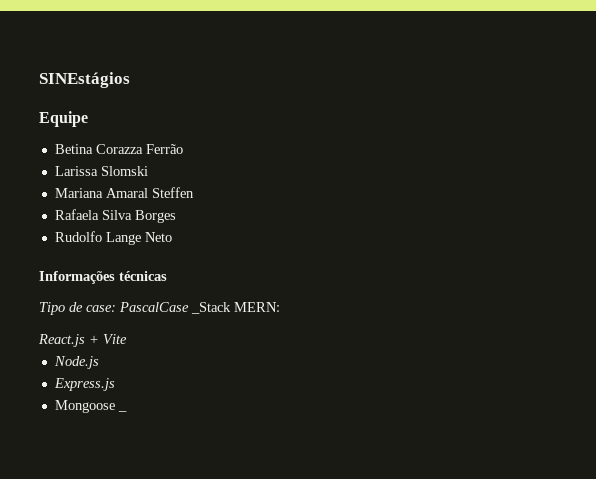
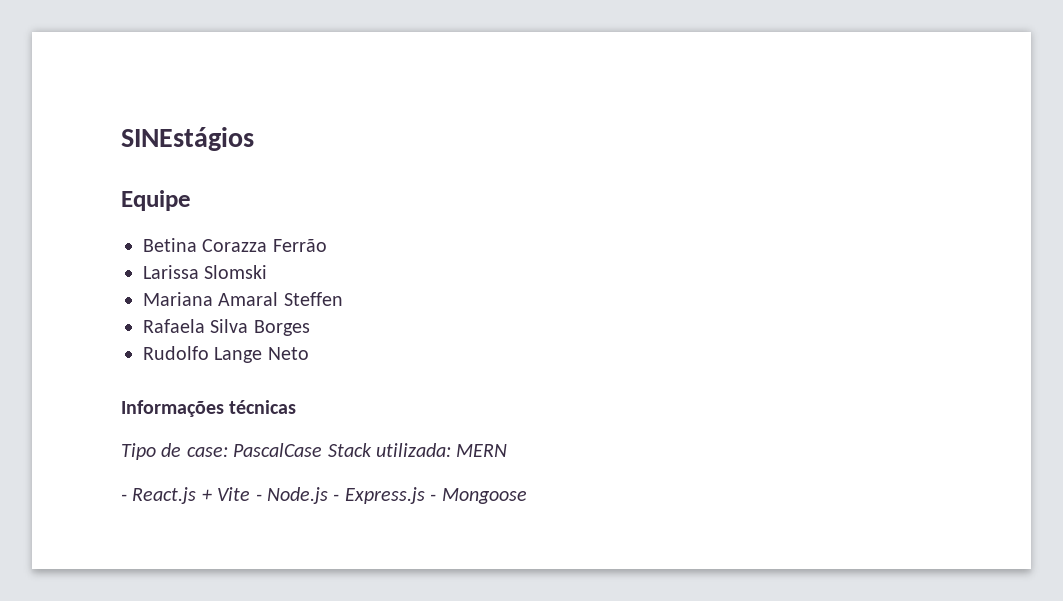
- Tipo de case: PascalCase _Stack MERN:
- React.js + Vite
- Node.js
- Express.js
- Mongoose _
+ Tipo de case: PascalCase Stack utilizada: MERN
+ - React.js + Vite - Node.js - Express.js - Mongoose

